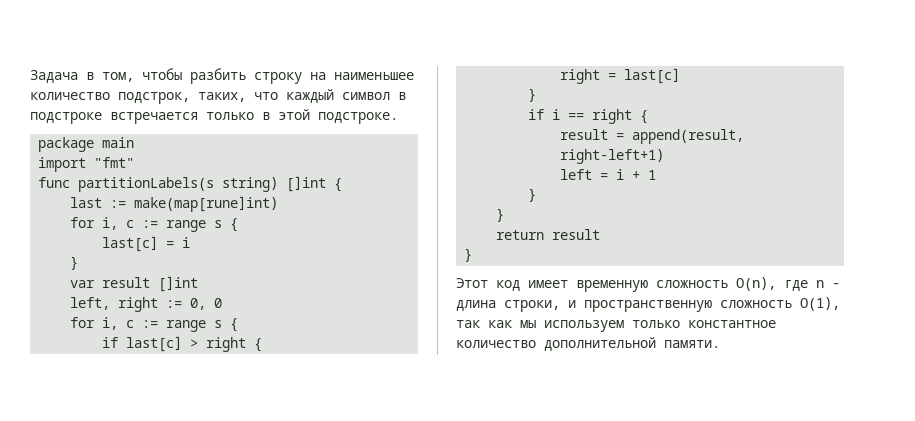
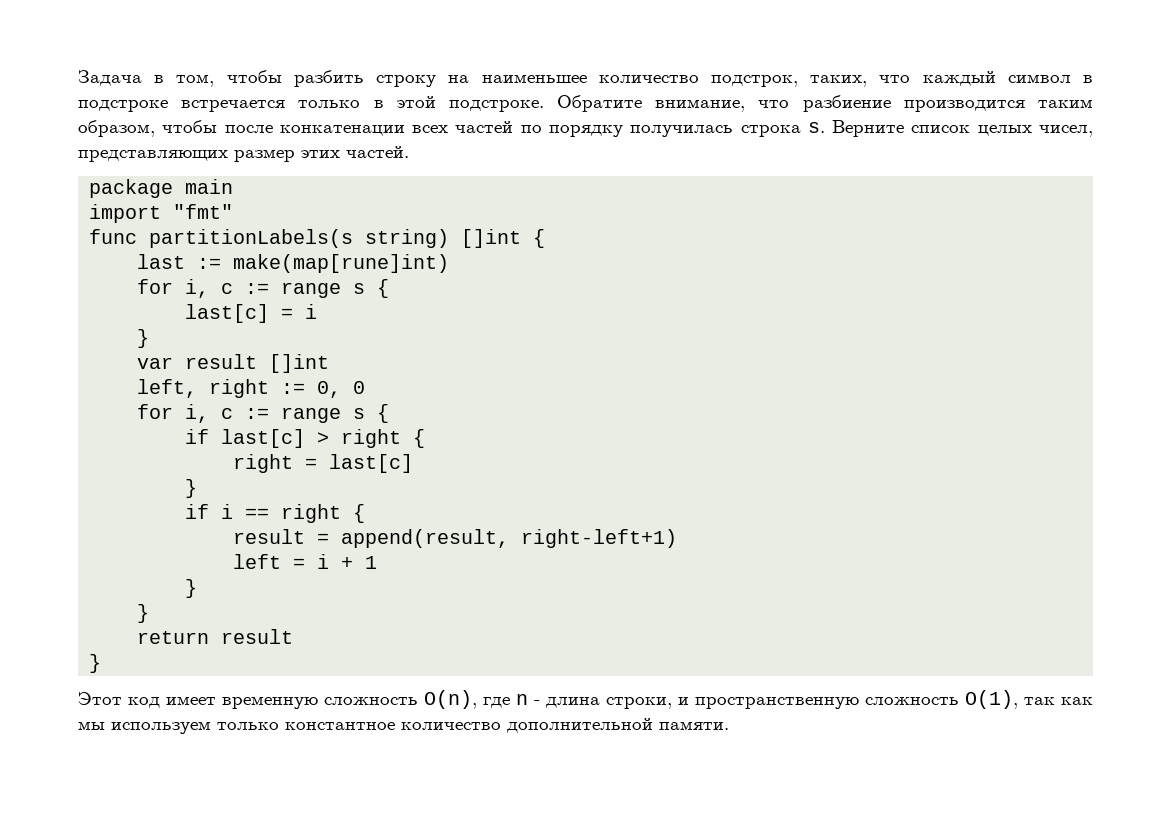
+ Обратите внимание, что разбиение производится таким образом, чтобы после конкатенации всех частей по порядку получилась строка s. Верните список целых чисел, представляющих размер этих частей.

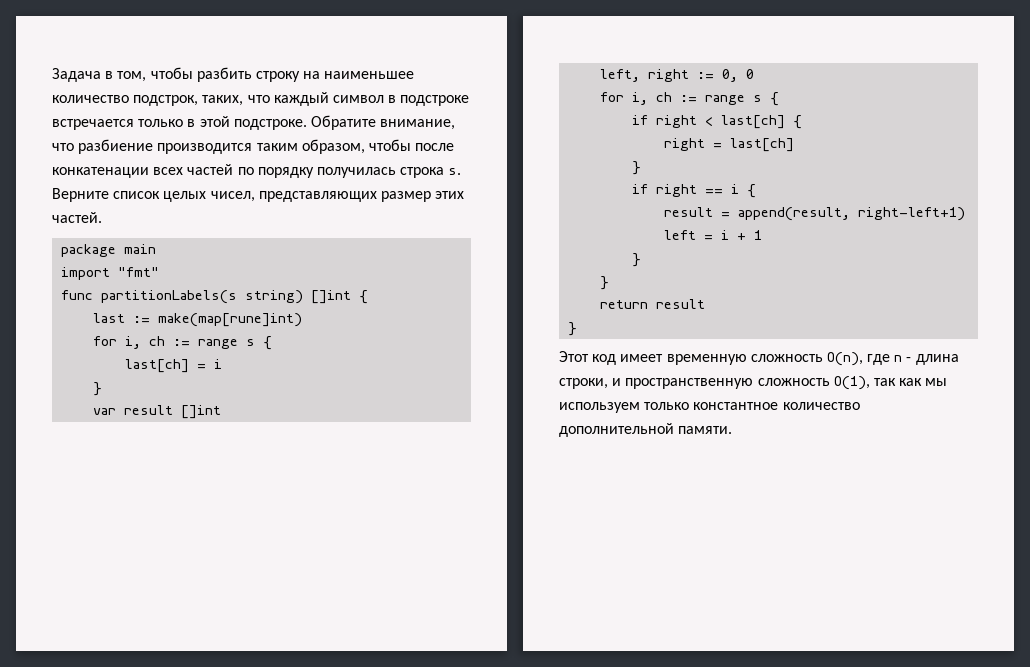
  last := make(map[rune]int)
- for i, c := range s {
- last[c] = i
+ for i, ch := range s {
+ last[ch] = i
  left, right := 0, 0
- for i, c := range s {
+ for i, ch := range s {
- if last[c] > right {
+ if right < last[ch] {
- right = last[c]
+ right = last[ch]
- if i == right {
+ if right == i {

